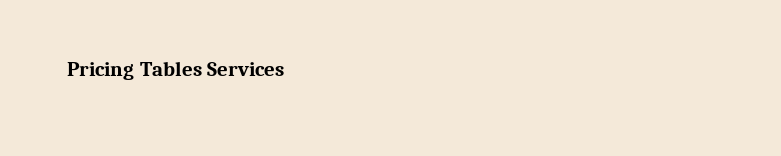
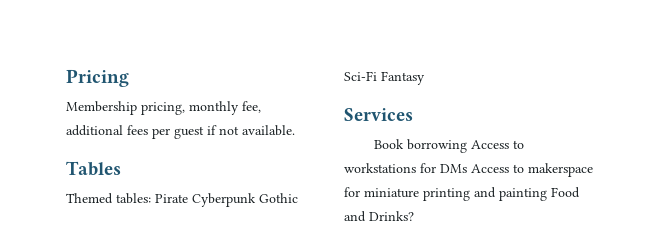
- Pricing Tables Services
+ Pricing
+ Membership pricing, monthly fee, additional fees per guest if not available.
+ Tables
+ Themed tables: Pirate Cyberpunk Gothic Sci-Fi Fantasy
+ Services
+ Book borrowing Access to workstations for DMs Access to makerspace for miniature printing and painting Food and Drinks?

